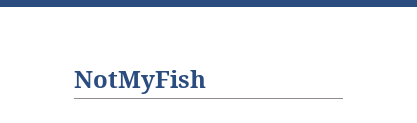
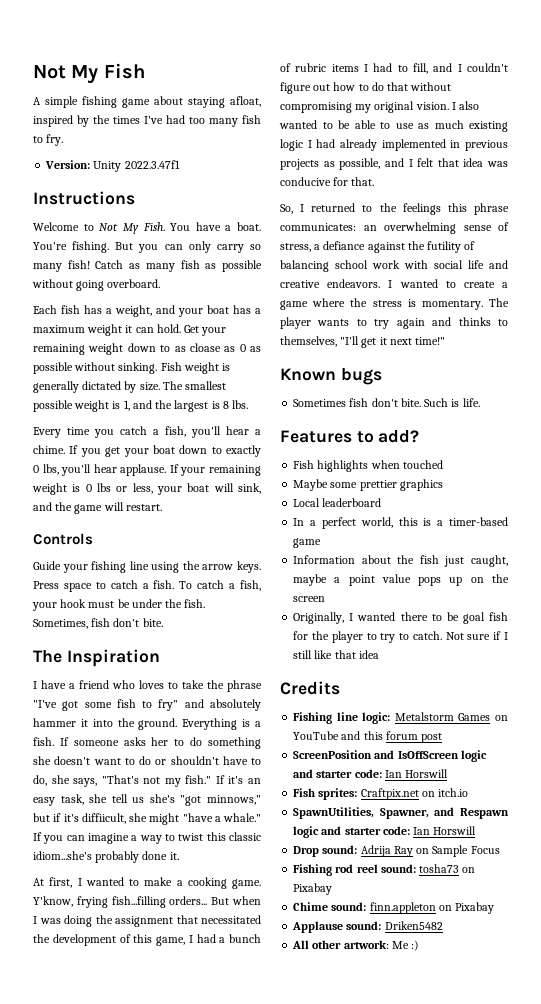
- NotMyFish
+ Not My Fish
+ A simple fishing game about staying afloat, inspired by the times I've had too many fish to fry.
+ Version: Unity 2022.3.47f1
+ Instructions
+ Welcome to Not My Fish. You have a boat. You're fishing. But you can only carry so many fish! Catch as many fish as possible without going overboard.
+ Each fish has a weight, and your boat has a maximum weight it can hold. Get your remaining weight down to as cloase as 0 as possible without sinking. Fish weight is generally dictated by size. The smallest possible weight is 1, and the largest is 8 lbs.
+ Every time you catch a fish, you'll hear a chime. If you get your boat down to exactly 0 lbs, you'll hear applause. If your remaining weight is 0 lbs or less, your boat will sink, and the game will restart.
+ Controls
+ Guide your fishing line using the arrow keys. Press space to catch a fish. To catch a fish, your hook must be under the fish. Sometimes, fish don't bite.
+ The Inspiration
+ I have a friend who loves to take the phrase "I've got some fish to fry" and absolutely hammer it into the ground. Everything is a fish. If someone asks her to do something she doesn't want to do or shouldn't have to do, she says, "That's not my fish." If it's an easy task, she tell us she's "got minnows," but if it's diffiicult, she might "have a whale." If you can imagine a way to twist this classic idiom...she's probably done it.
+ At first, I wanted to make a cooking game. Y'know, frying fish...filling orders... But when I was doing the assignment that necessitated the development of this game, I had a bunch of rubric items I had to fill, and I couldn't figure out how to do that without compromising my original vision. I also wanted to be able to use as much existing logic I had already implemented in previous projects as possible, and I felt that idea was conducive for that.
+ So, I returned to the feelings this phrase communicates: an overwhelming sense of stress, a defiance against the futility of balancing school work with social life and creative endeavors. I wanted to create a game where the stress is momentary. The player wants to try again and thinks to themselves, "I'll get it next time!"
+ Known bugs
+ Sometimes fish don't bite. Such is life.
+ Features to add?
+ Fish highlights when touched
+ Maybe some prettier graphics
+ Local leaderboard
+ In a perfect world, this is a timer-based game
+ Information about the fish just caught, maybe a point value pops up on the screen
+ Originally, I wanted there to be goal fish for the player to try to catch. Not sure if I still like that idea
+ Credits
+ Fishing line logic: Metalstorm Games on YouTube and this forum post
+ ScreenPosition and IsOffScreen logic and starter code: Ian Horswill
+ Fish sprites: Craftpix.net on itch.io
+ SpawnUtilities, Spawner, and Respawn logic and starter code: Ian Horswill
+ Drop sound: Adrija Ray on Sample Focus
+ Fishing rod reel sound: tosha73 on Pixabay
+ Chime sound: finn.appleton on Pixabay
+ Applause sound: Driken5482
+ All other artwork: Me :)

